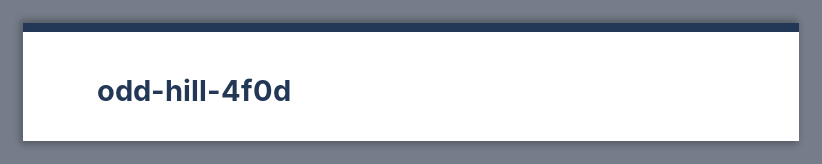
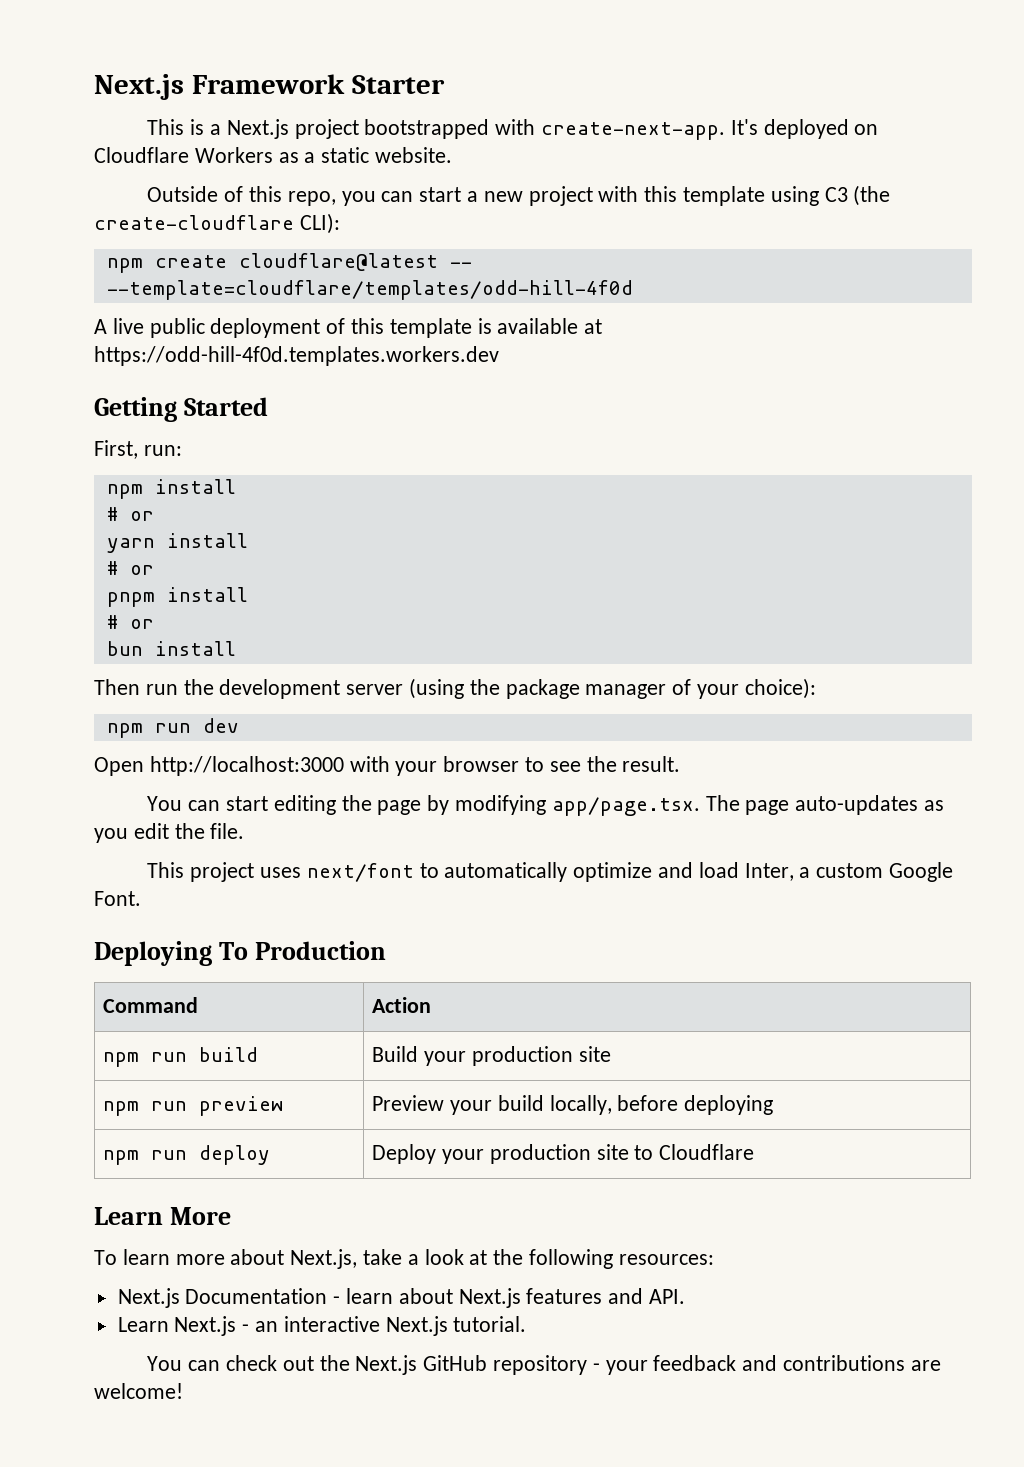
- odd-hill-4f0d
+ Next.js Framework Starter
+ This is a Next.js project bootstrapped with create-next-app. It's deployed on Cloudflare Workers as a static website.
+ Outside of this repo, you can start a new project with this template using C3 (the create-cloudflare CLI):
+ npm create cloudflare@latest -- --template=cloudflare/templates/odd-hill-4f0d
+ A live public deployment of this template is available at https://odd-hill-4f0d.templates.workers.dev
+ Getting Started
+ First, run:
+ npm install
+ # or
+ yarn install
+ # or
+ pnpm install
+ # or
+ bun install
+ Then run the development server (using the package manager of your choice):
+ npm run dev
+ Open http://localhost:3000 with your browser to see the result.
+ You can start editing the page by modifying app/page.tsx. The page auto-updates as you edit the file.
+ This project uses next/font to automatically optimize and load Inter, a custom Google Font.
+ Deploying To Production
+ Command | Action
+ npm run build | Build your production site
+ npm run preview | Preview your build locally, before deploying
+ npm run deploy | Deploy your production site to Cloudflare
+ Learn More
+ To learn more about Next.js, take a look at the following resources:
+ Next.js Documentation - learn about Next.js features and API.
+ Learn Next.js - an interactive Next.js tutorial.
+ You can check out the Next.js GitHub repository - your feedback and contributions are welcome!

